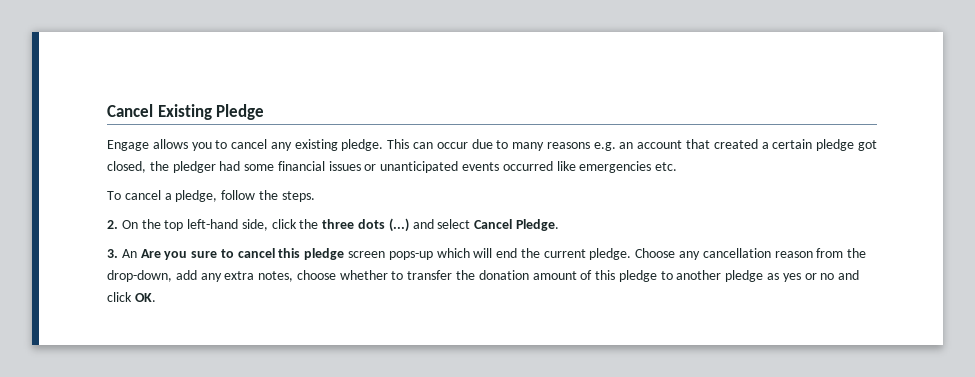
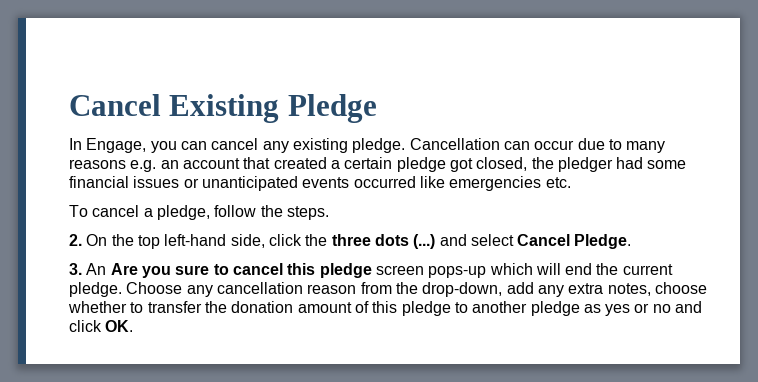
- Engage allows you to cancel any existing pledge.
+ In Engage, you can cancel any existing pledge.
- This can occur due to many reasons e.g. an account that created a certain pledge got closed, the pledger had some financial issues or unanticipated events occurred like emergencies etc.
+ Cancellation can occur due to many reasons e.g. an account that created a certain pledge got closed, the pledger had some financial issues or unanticipated events occurred like emergencies etc.

